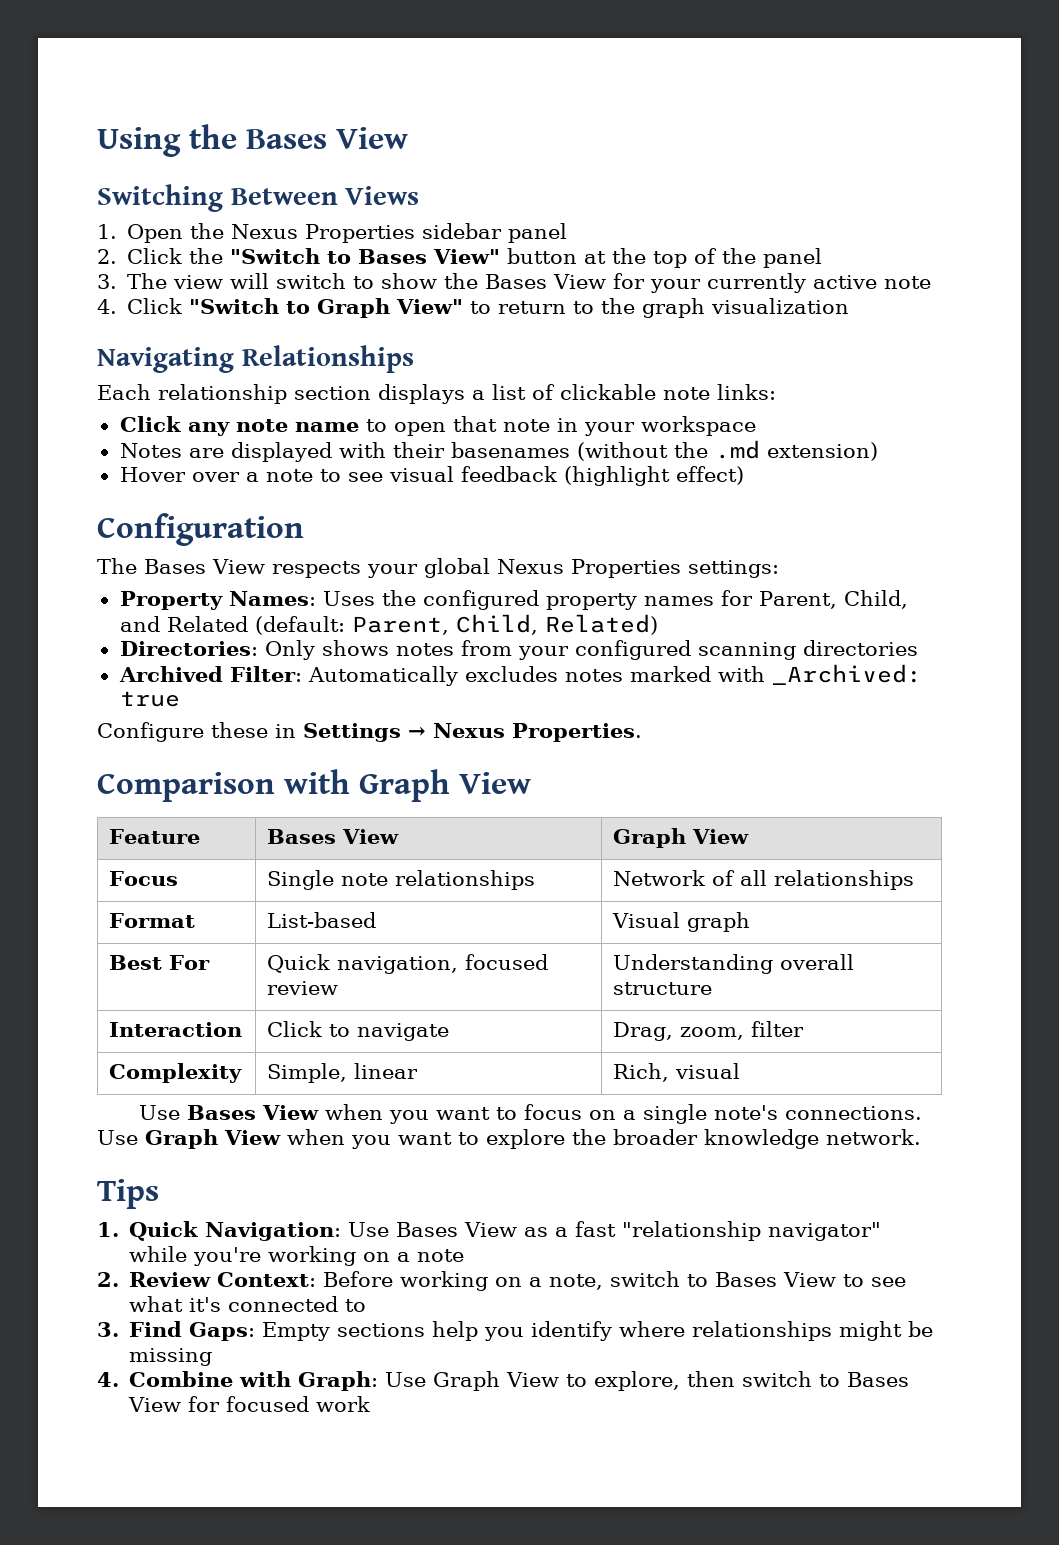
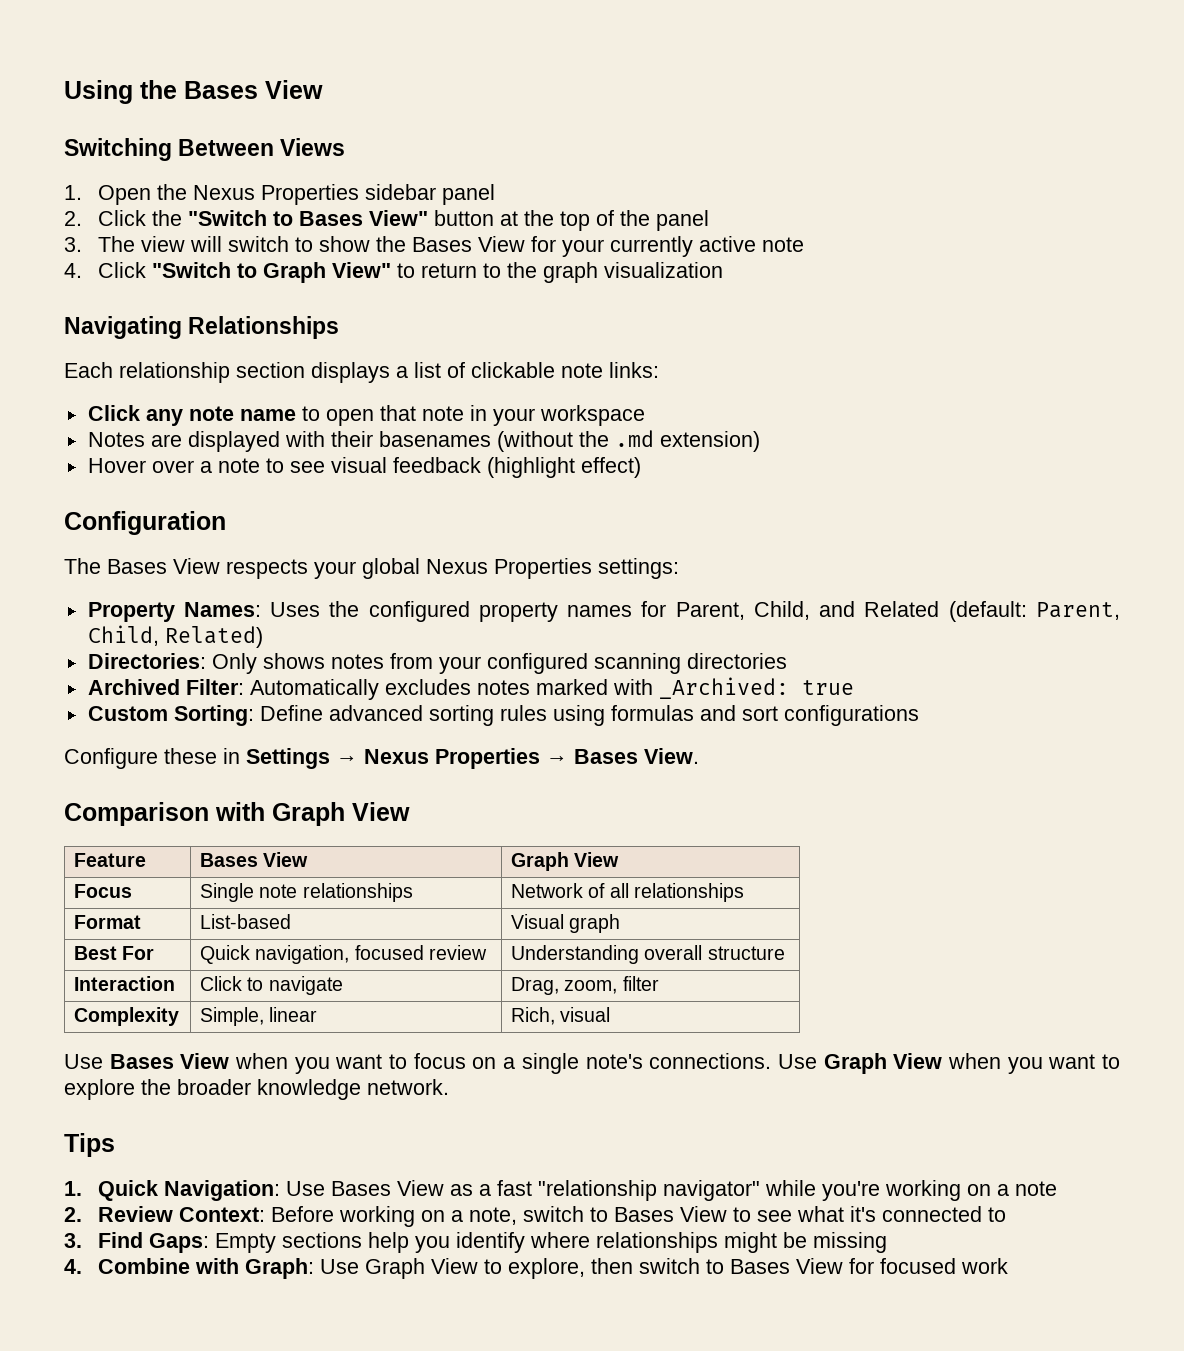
+ Custom Sorting: Define advanced sorting rules using formulas and sort configurations
- Configure these in Settings → Nexus Properties.
+ Configure these in Settings → Nexus Properties → Bases View.

